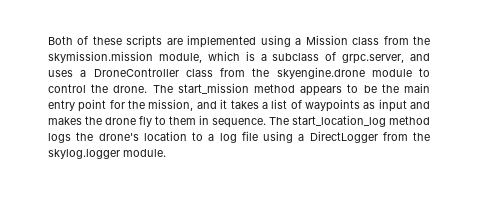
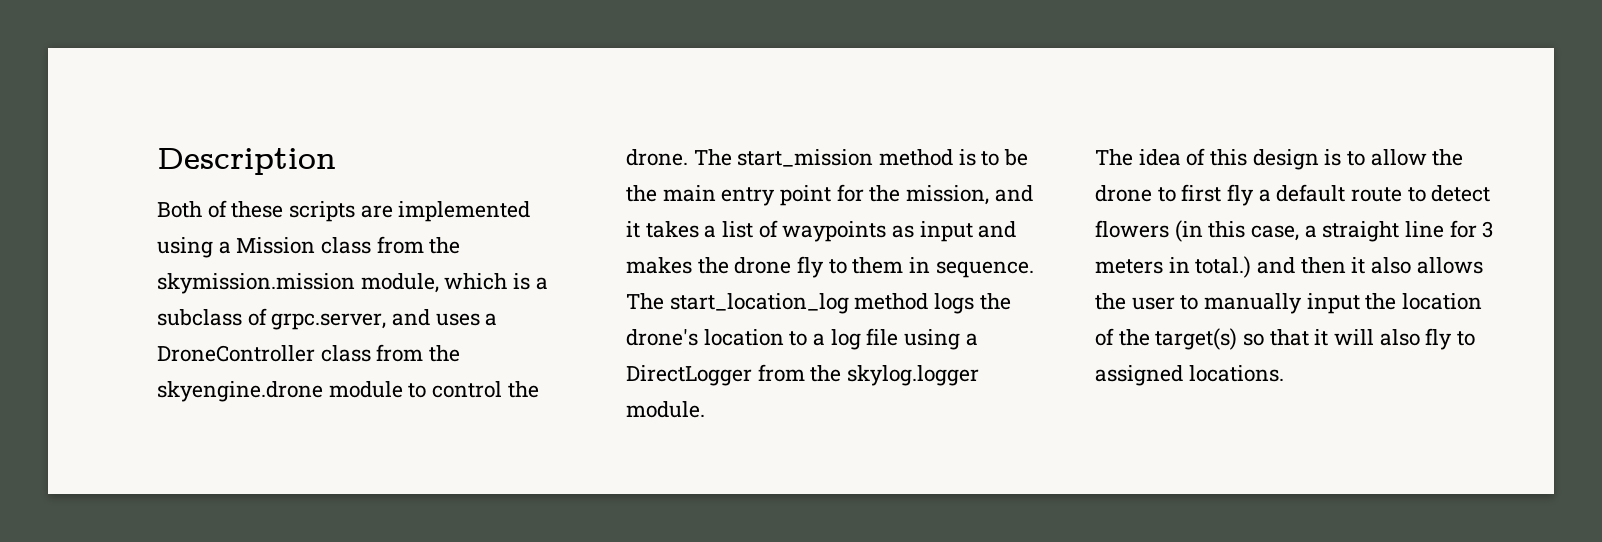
+ Description
- The start_mission method appears to be the main entry point for the mission, and it takes a list of waypoints as input and makes the drone fly to them in sequence.
+ The start_mission method is to be the main entry point for the mission, and it takes a list of waypoints as input and makes the drone fly to them in sequence.
+ The idea of this design is to allow the drone to first fly a default route to detect flowers (in this case, a straight line for 3 meters in total.) and then it also allows the user to manually input the location of the target(s) so that it will also fly to assigned locations.

